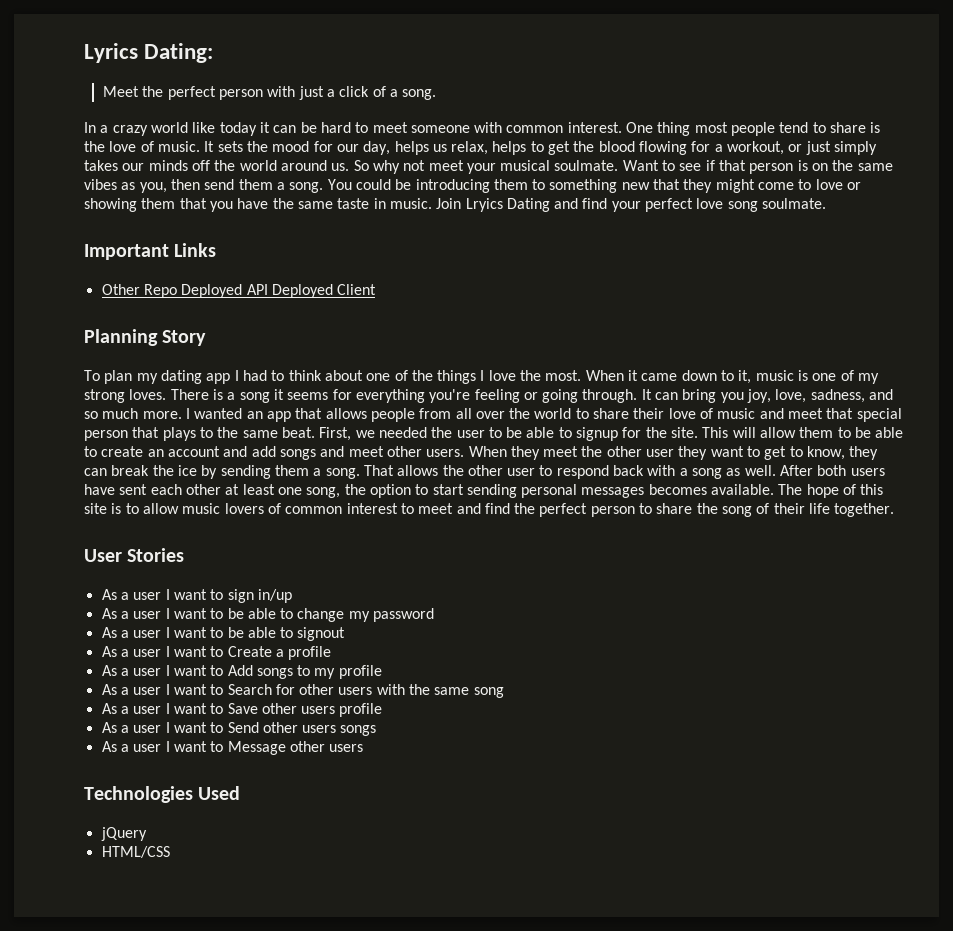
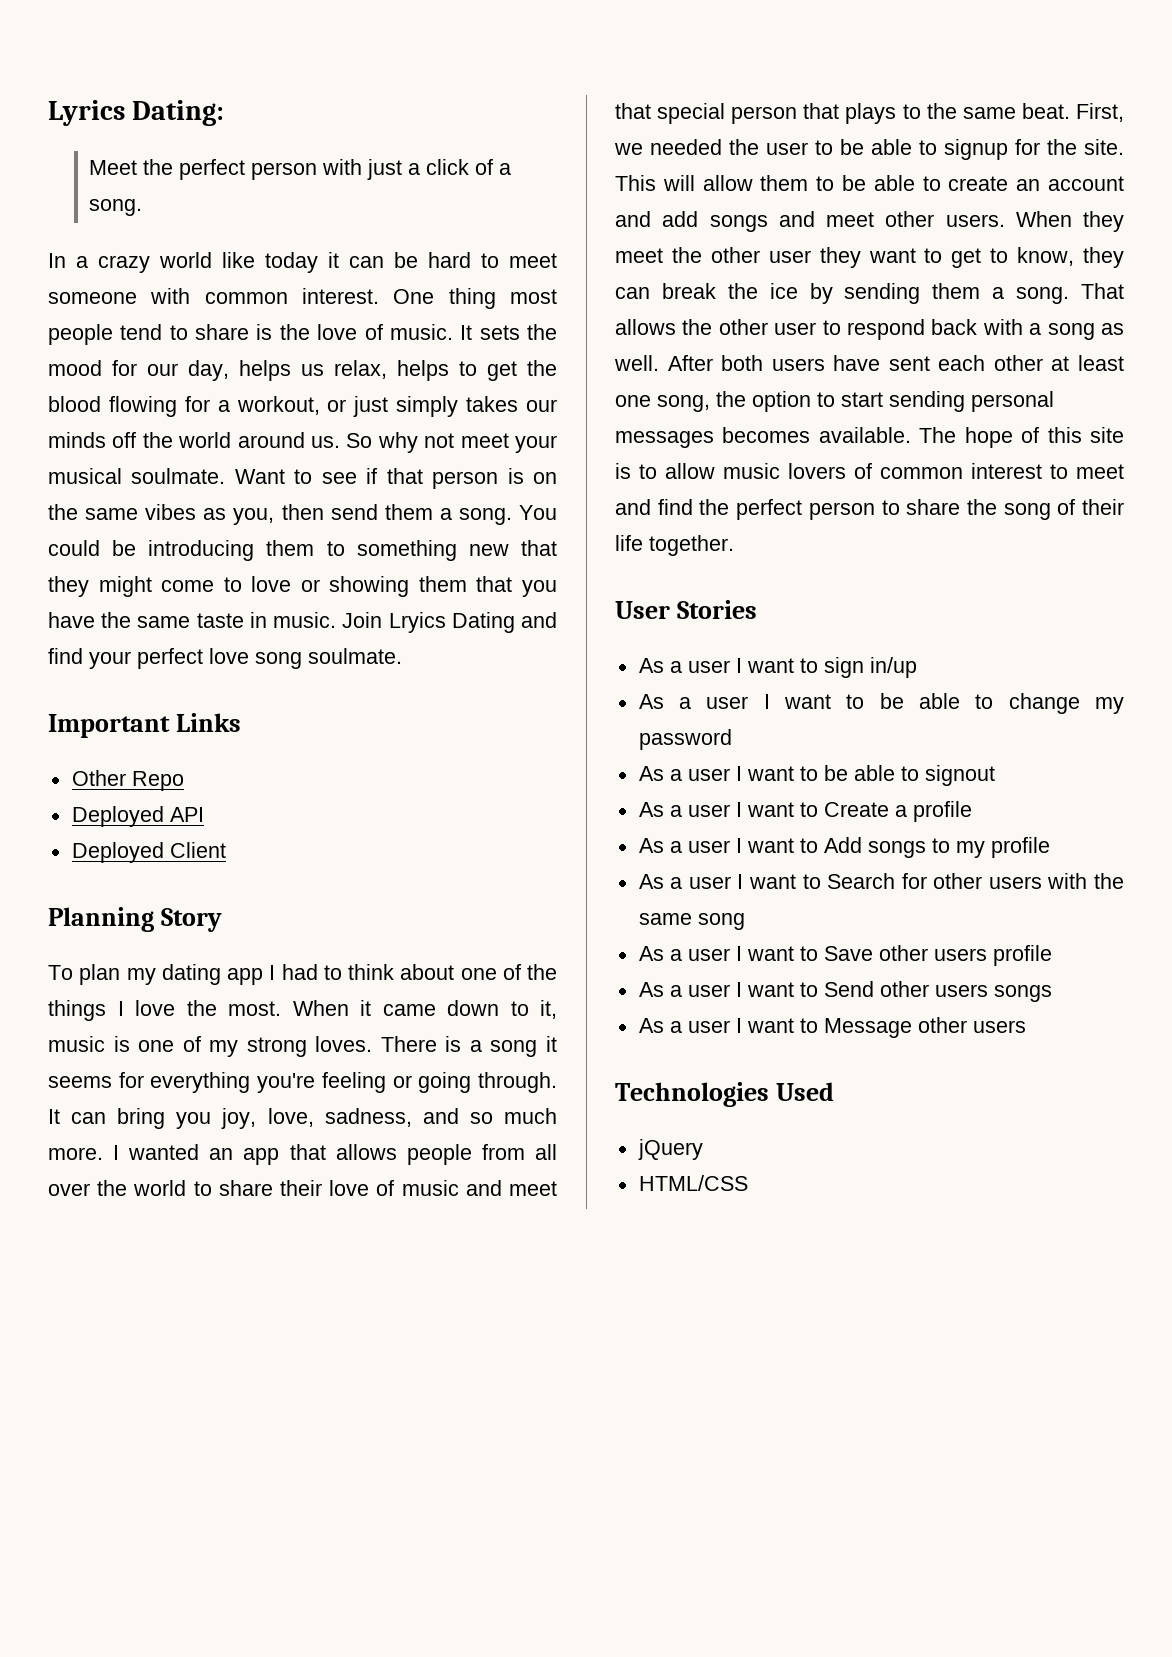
- Other Repo Deployed API Deployed Client
+ Other Repo
+ Deployed API
+ Deployed Client

